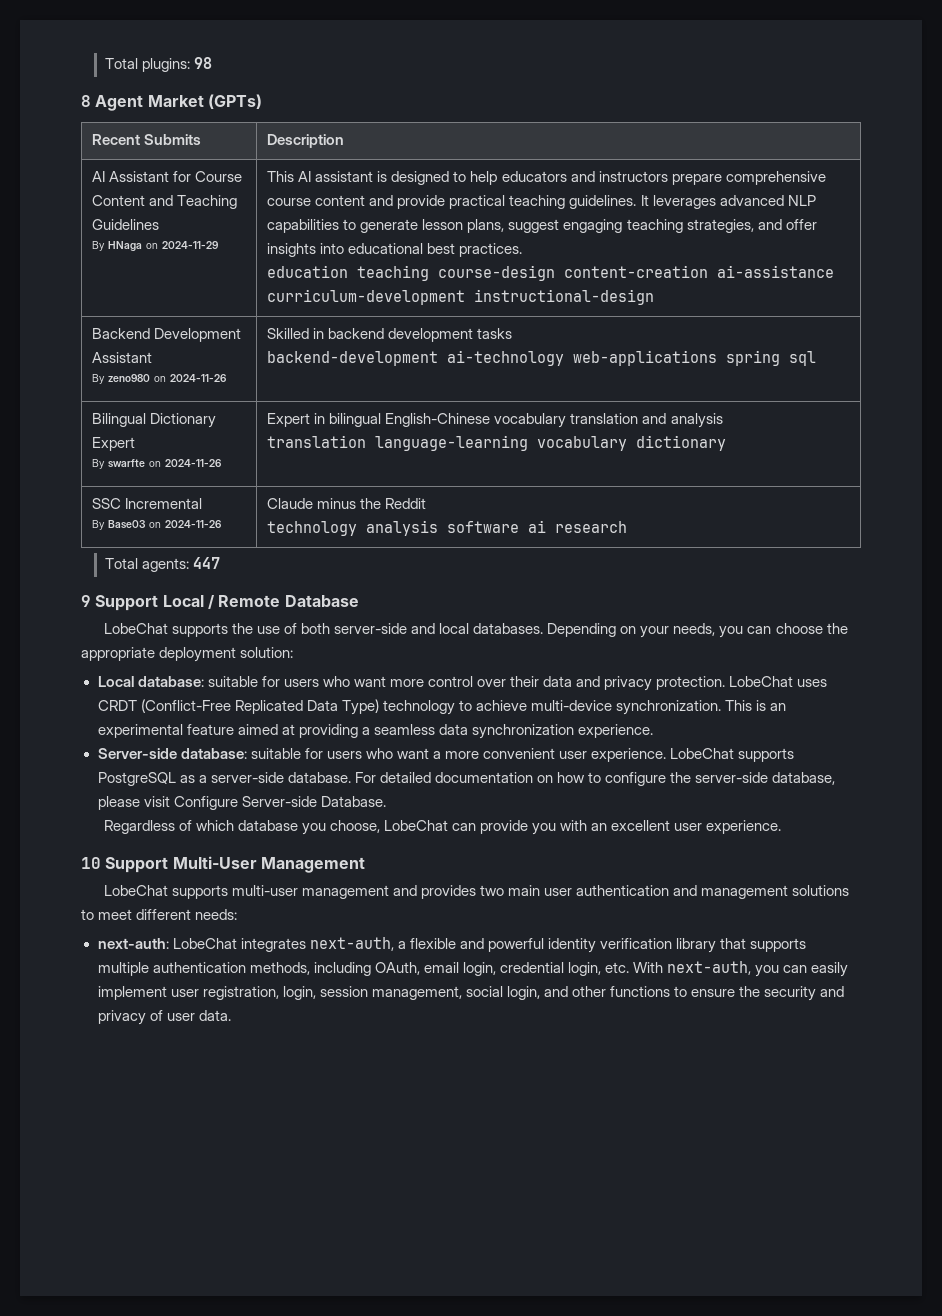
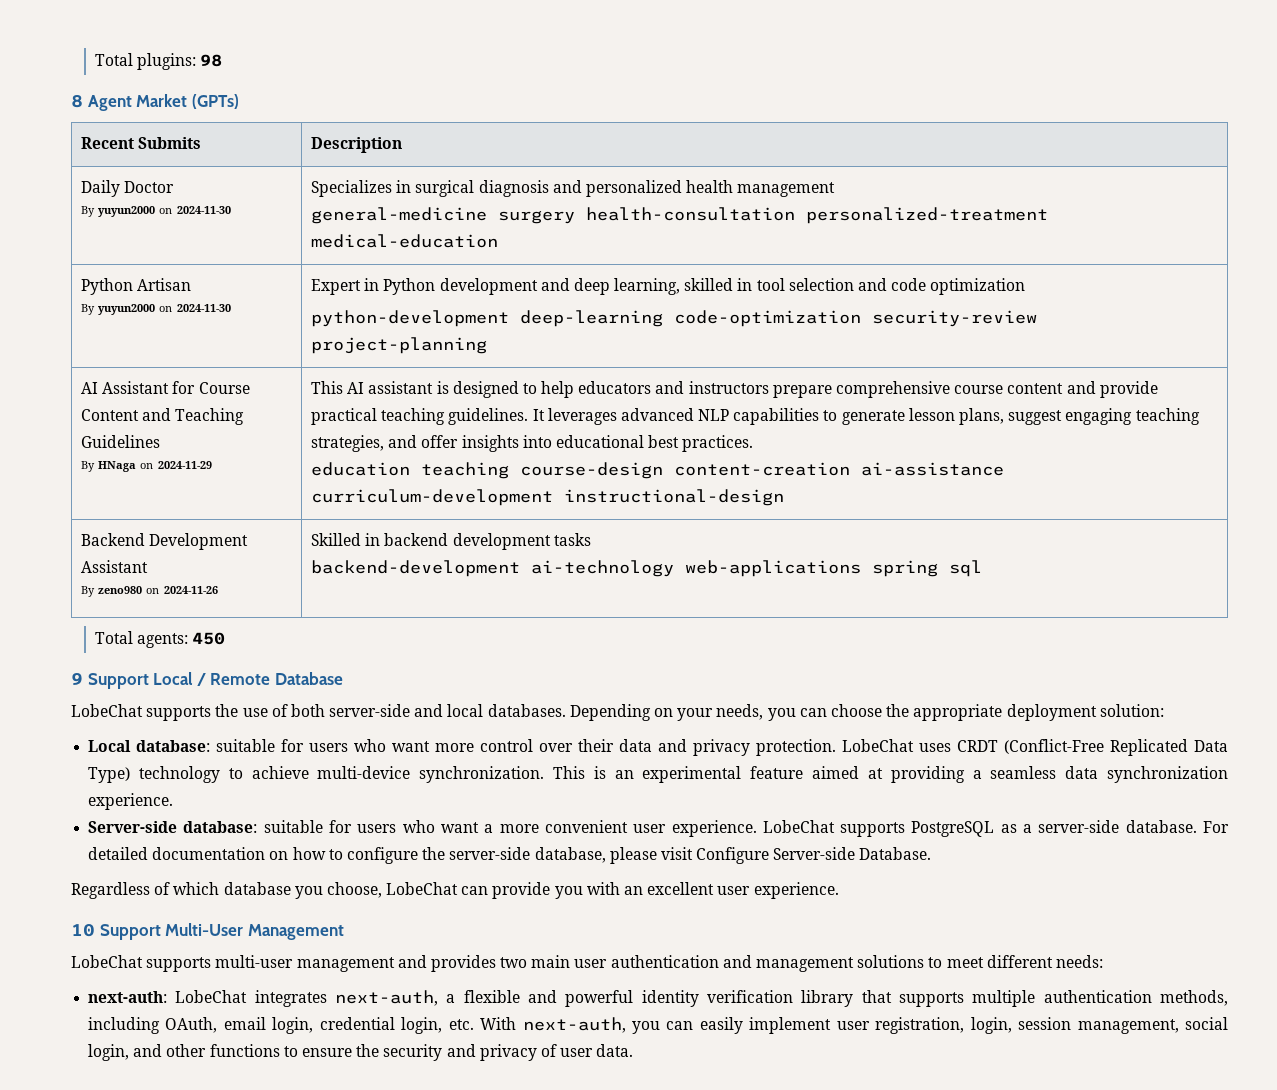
+ Daily Doctor
+ By yuyun2000 on 2024-11-30 | Specializes in surgical diagnosis and personalized health management
+ general-medicine surgery health-consultation personalized-treatment medical-education
+ Python Artisan
+ By yuyun2000 on 2024-11-30 | Expert in Python development and deep learning, skilled in tool selection and code optimization
+ python-development deep-learning code-optimization security-review project-planning
- Bilingual Dictionary Expert
- By swarfte on 2024-11-26 | Expert in bilingual English-Chinese vocabulary translation and analysis
- translation language-learning vocabulary dictionary
- SSC Incremental
- By Base03 on 2024-11-26 | Claude minus the Reddit
- technology analysis software ai research
- Total agents: 447
+ Total agents: 450

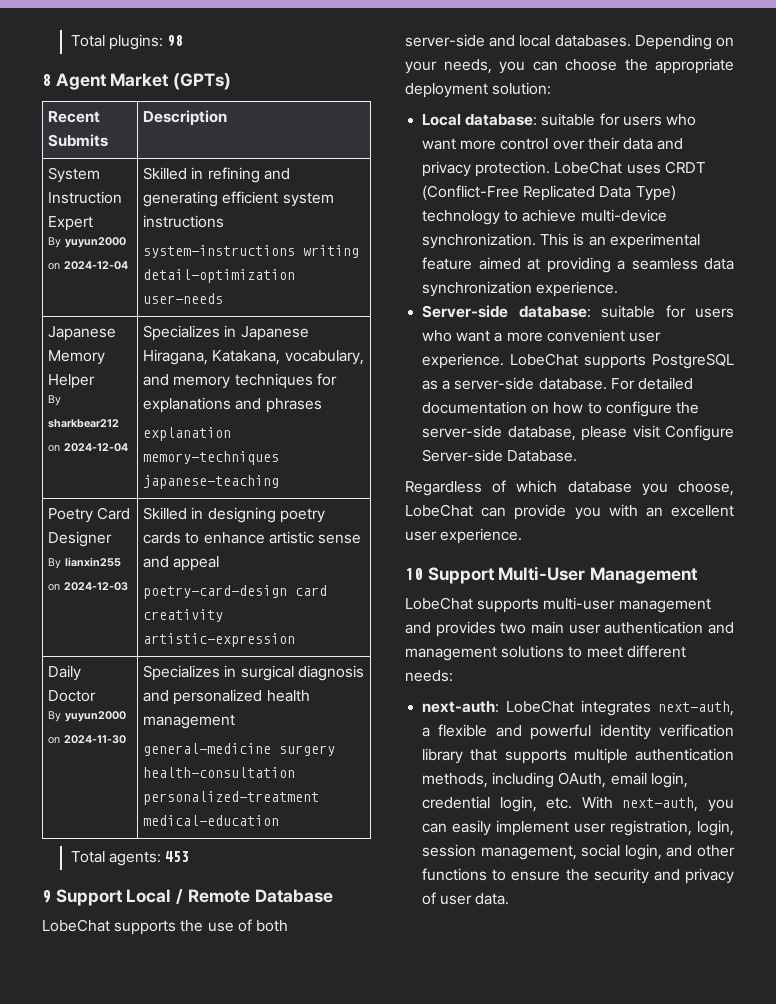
+ System Instruction Expert
+ By yuyun2000 on 2024-12-04 | Skilled in refining and generating efficient system instructions
+ system-instructions writing detail-optimization user-needs
+ Japanese Memory Helper
+ By sharkbear212 on 2024-12-04 | Specializes in Japanese Hiragana, Katakana, vocabulary, and memory techniques for explanations and phrases
+ explanation memory-techniques japanese-teaching
+ Poetry Card Designer
+ By lianxin255 on 2024-12-03 | Skilled in designing poetry cards to enhance artistic sense and appeal
+ poetry-card-design card creativity artistic-expression
- Python Artisan
- By yuyun2000 on 2024-11-30 | Expert in Python development and deep learning, skilled in tool selection and code optimization
- python-development deep-learning code-optimization security-review project-planning
- AI Assistant for Course Content and Teaching Guidelines
- By HNaga on 2024-11-29 | This AI assistant is designed to help educators and instructors prepare comprehensive course content and provide practical teaching guidelines. It leverages advanced NLP capabilities to generate lesson plans, suggest engaging teaching strategies, and offer insights into educational best practices.
- education teaching course-design content-creation ai-assistance curriculum-development instructional-design
- Backend Development Assistant
- By zeno980 on 2024-11-26 | Skilled in backend development tasks
- backend-development ai-technology web-applications spring sql
- Total agents: 450
+ Total agents: 453

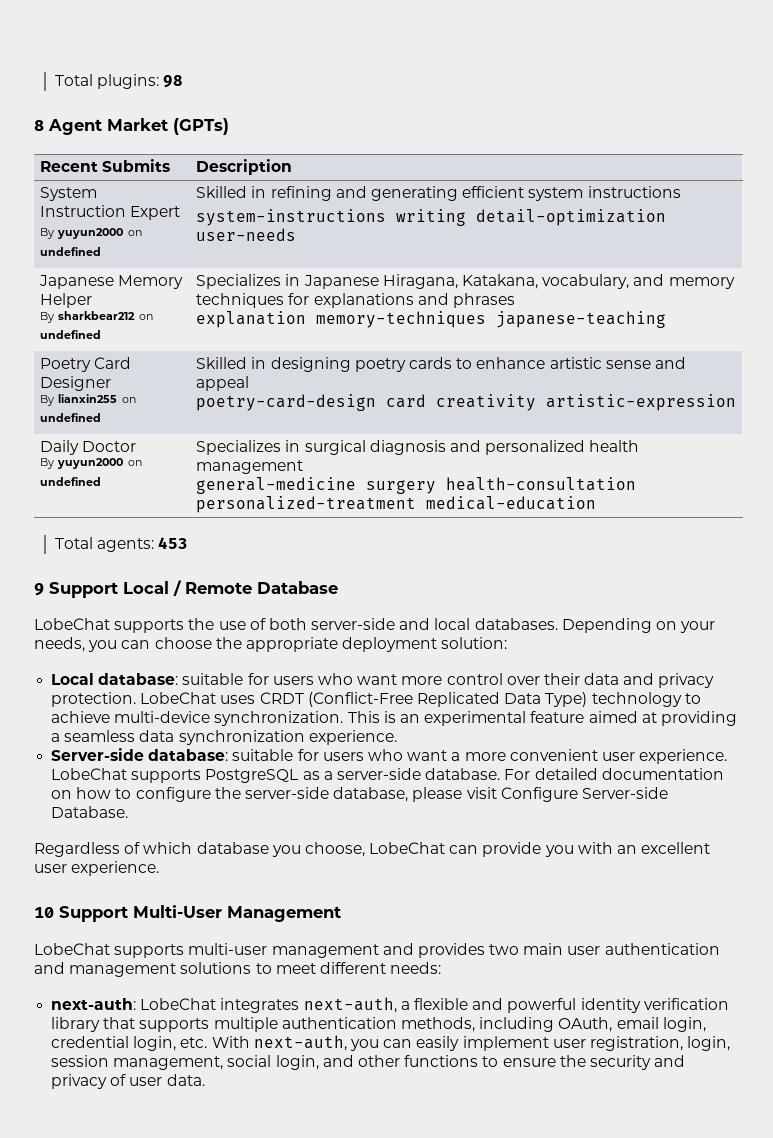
  System Instruction Expert
- By yuyun2000 on 2024-12-04 | Skilled in refining and generating efficient system instructions
+ By yuyun2000 on undefined | Skilled in refining and generating efficient system instructions
  Japanese Memory Helper
- By sharkbear212 on 2024-12-04 | Specializes in Japanese Hiragana, Katakana, vocabulary, and memory techniques for explanations and phrases
+ By sharkbear212 on undefined | Specializes in Japanese Hiragana, Katakana, vocabulary, and memory techniques for explanations and phrases
  Poetry Card Designer
- By lianxin255 on 2024-12-03 | Skilled in designing poetry cards to enhance artistic sense and appeal
+ By lianxin255 on undefined | Skilled in designing poetry cards to enhance artistic sense and appeal
  Daily Doctor
- By yuyun2000 on 2024-11-30 | Specializes in surgical diagnosis and personalized health management
+ By yuyun2000 on undefined | Specializes in surgical diagnosis and personalized health management

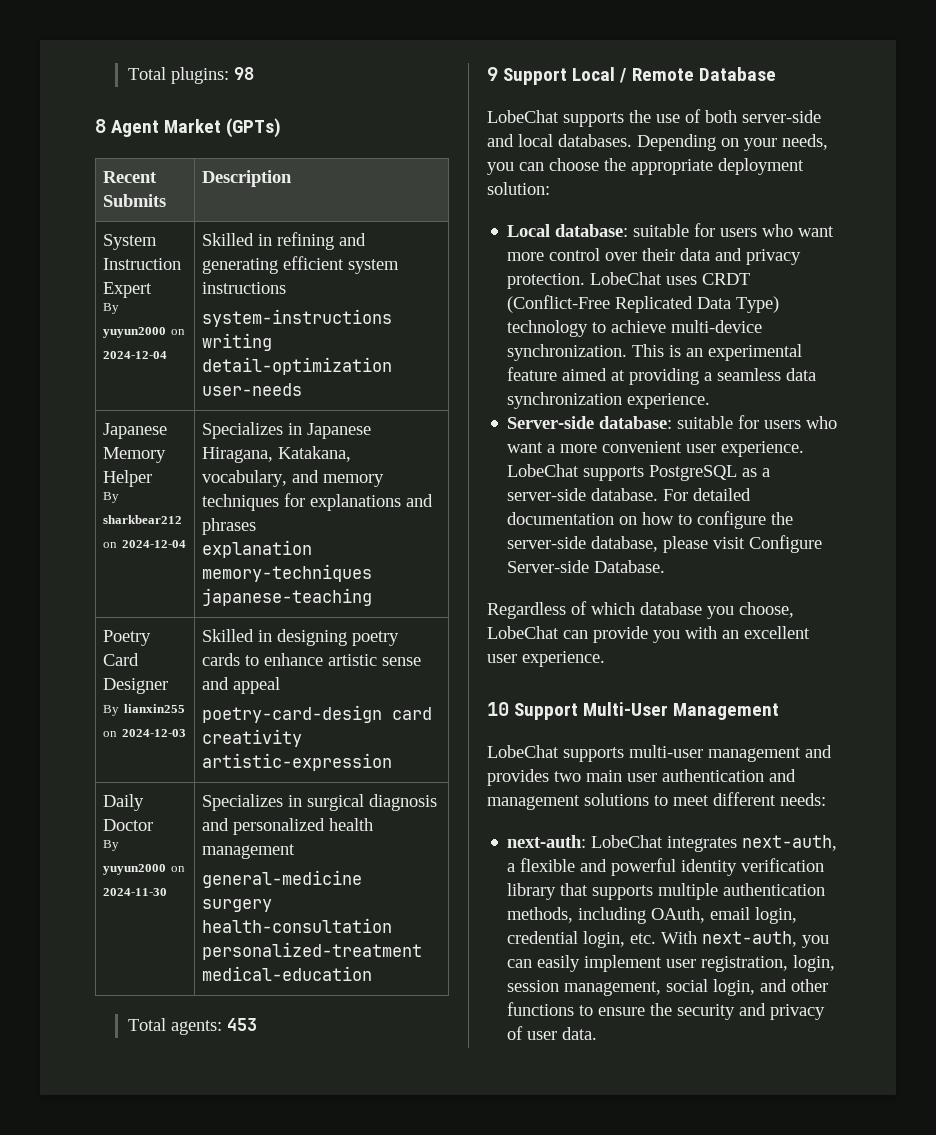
  System Instruction Expert
- By yuyun2000 on undefined | Skilled in refining and generating efficient system instructions
+ By yuyun2000 on 2024-12-04 | Skilled in refining and generating efficient system instructions
  Japanese Memory Helper
- By sharkbear212 on undefined | Specializes in Japanese Hiragana, Katakana, vocabulary, and memory techniques for explanations and phrases
+ By sharkbear212 on 2024-12-04 | Specializes in Japanese Hiragana, Katakana, vocabulary, and memory techniques for explanations and phrases
  Poetry Card Designer
- By lianxin255 on undefined | Skilled in designing poetry cards to enhance artistic sense and appeal
+ By lianxin255 on 2024-12-03 | Skilled in designing poetry cards to enhance artistic sense and appeal
  Daily Doctor
- By yuyun2000 on undefined | Specializes in surgical diagnosis and personalized health management
+ By yuyun2000 on 2024-11-30 | Specializes in surgical diagnosis and personalized health management

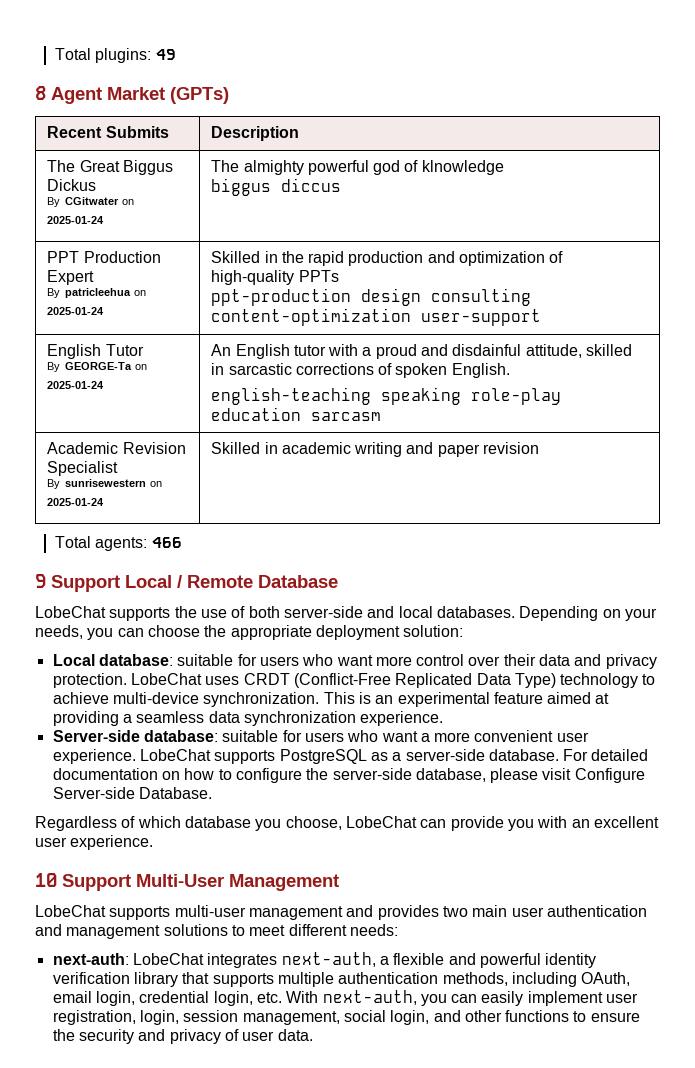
- Total plugins: 98
+ Total plugins: 49
- System Instruction Expert
- By yuyun2000 on 2024-12-04 | Skilled in refining and generating efficient system instructions
- system-instructions writing detail-optimization user-needs
- Japanese Memory Helper
- By sharkbear212 on 2024-12-04 | Specializes in Japanese Hiragana, Katakana, vocabulary, and memory techniques for explanations and phrases
- explanation memory-techniques japanese-teaching
- Poetry Card Designer
- By lianxin255 on 2024-12-03 | Skilled in designing poetry cards to enhance artistic sense and appeal
- poetry-card-design card creativity artistic-expression
- Daily Doctor
- By yuyun2000 on 2024-11-30 | Specializes in surgical diagnosis and personalized health management
- general-medicine surgery health-consultation personalized-treatment medical-education
+ The Great Biggus Dickus
+ By CGitwater on 2025-01-24 | The almighty powerful god of klnowledge
+ biggus diccus
+ PPT Production Expert
+ By patricleehua on 2025-01-24 | Skilled in the rapid production and optimization of high-quality PPTs
+ ppt-production design consulting content-optimization user-support
+ English Tutor
+ By GEORGE-Ta on 2025-01-24 | An English tutor with a proud and disdainful attitude, skilled in sarcastic corrections of spoken English.
+ english-teaching speaking role-play education sarcasm
+ Academic Revision Specialist
+ By sunrisewestern on 2025-01-24 | Skilled in academic writing and paper revision
- Total agents: 453
+ Total agents: 466

